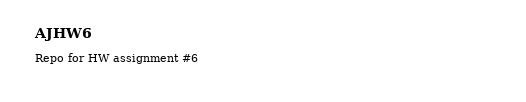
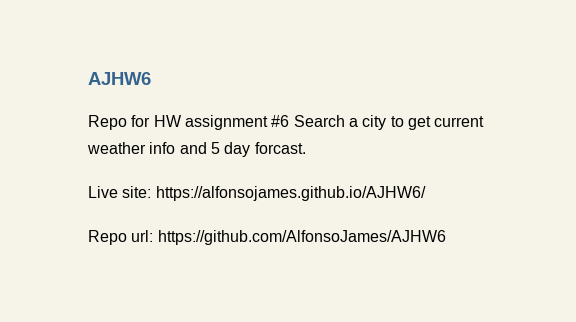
- Repo for HW assignment #6
+ Repo for HW assignment #6 Search a city to get current weather info and 5 day forcast.
+ Live site: https://alfonsojames.github.io/AJHW6/
+ Repo url: https://github.com/AlfonsoJames/AJHW6

